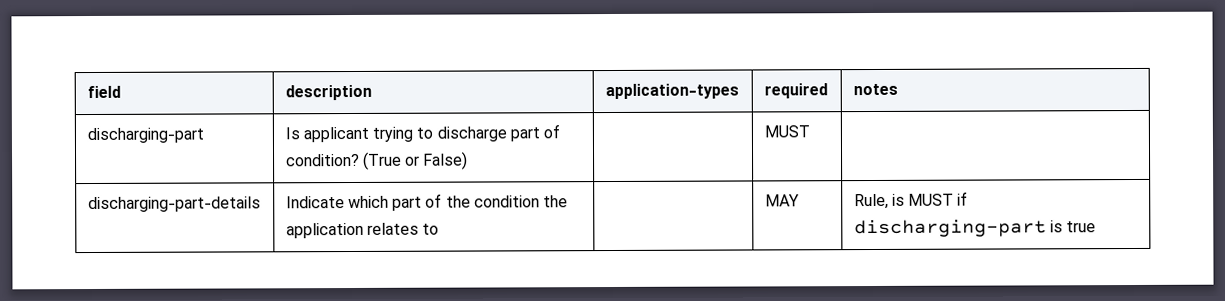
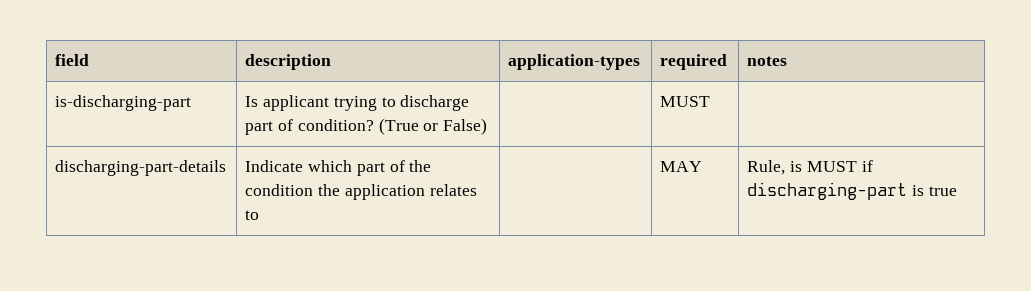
- discharging-part | Is applicant trying to discharge part of condition? (True or False) | | MUST |
+ is-discharging-part | Is applicant trying to discharge part of condition? (True or False) | | MUST |

